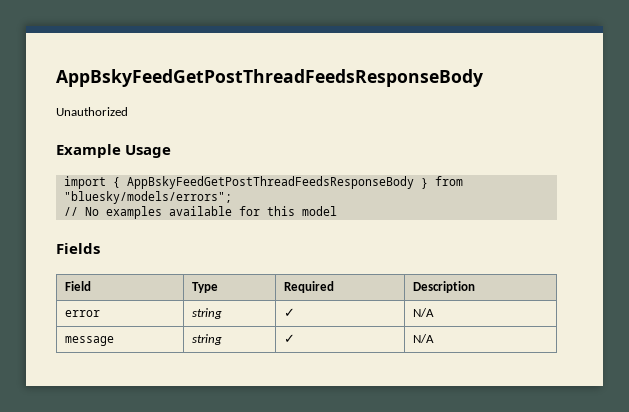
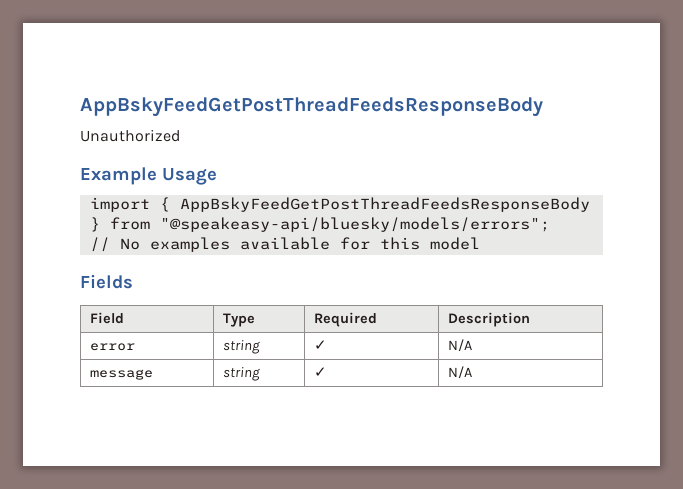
- import { AppBskyFeedGetPostThreadFeedsResponseBody } from "bluesky/models/errors";
+ import { AppBskyFeedGetPostThreadFeedsResponseBody } from "@speakeasy-api/bluesky/models/errors";

